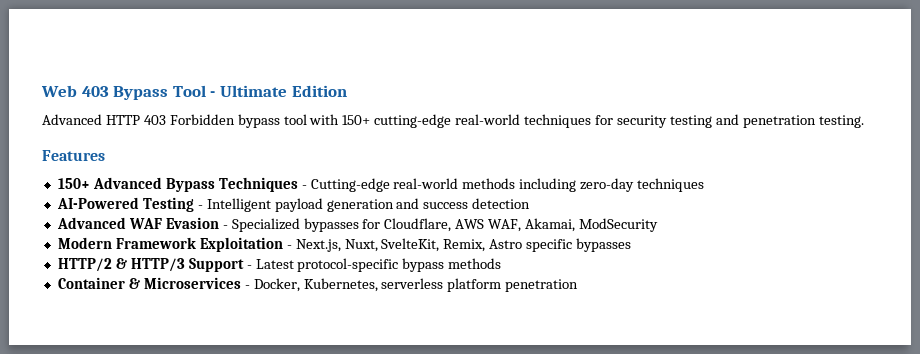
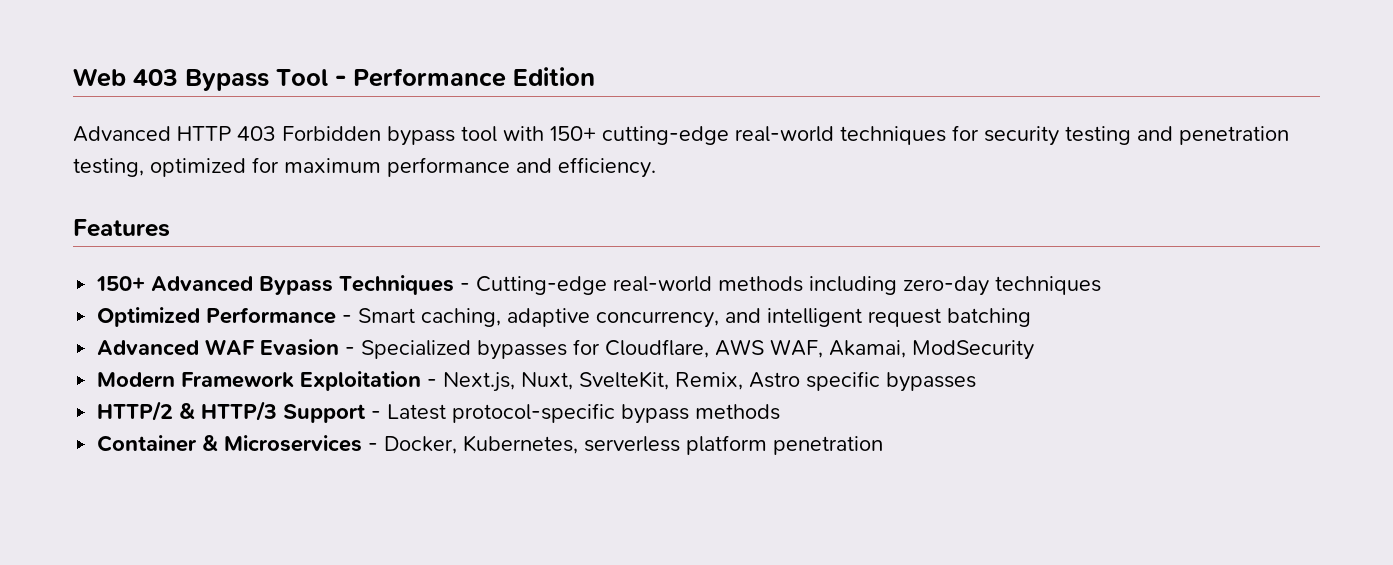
- Web 403 Bypass Tool - Ultimate Edition
+ Web 403 Bypass Tool - Performance Edition
- Advanced HTTP 403 Forbidden bypass tool with 150+ cutting-edge real-world techniques for security testing and penetration testing.
+ Advanced HTTP 403 Forbidden bypass tool with 150+ cutting-edge real-world techniques for security testing and penetration testing, optimized for maximum performance and efficiency.
- AI-Powered Testing - Intelligent payload generation and success detection
+ Optimized Performance - Smart caching, adaptive concurrency, and intelligent request batching

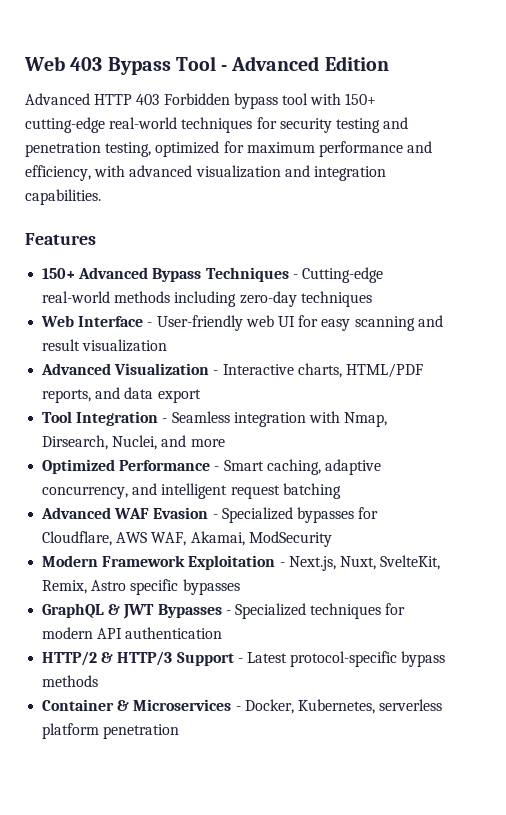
- Web 403 Bypass Tool - Performance Edition
+ Web 403 Bypass Tool - Advanced Edition
- Advanced HTTP 403 Forbidden bypass tool with 150+ cutting-edge real-world techniques for security testing and penetration testing, optimized for maximum performance and efficiency.
+ Advanced HTTP 403 Forbidden bypass tool with 150+ cutting-edge real-world techniques for security testing and penetration testing, optimized for maximum performance and efficiency, with advanced visualization and integration capabilities.
+ Web Interface - User-friendly web UI for easy scanning and result visualization
+ Advanced Visualization - Interactive charts, HTML/PDF reports, and data export
+ Tool Integration - Seamless integration with Nmap, Dirsearch, Nuclei, and more
+ GraphQL & JWT Bypasses - Specialized techniques for modern API authentication

